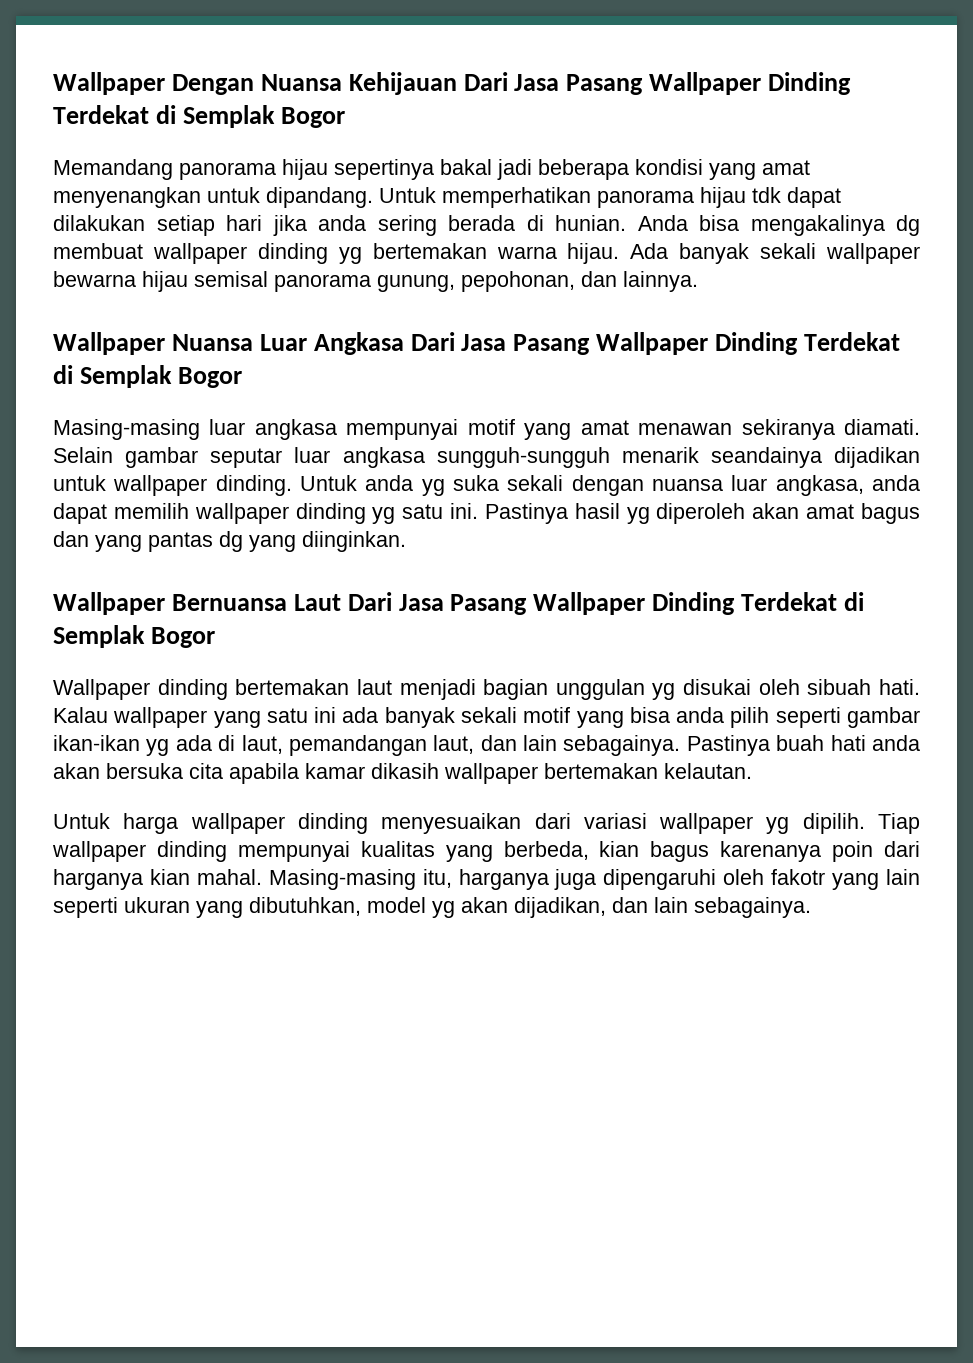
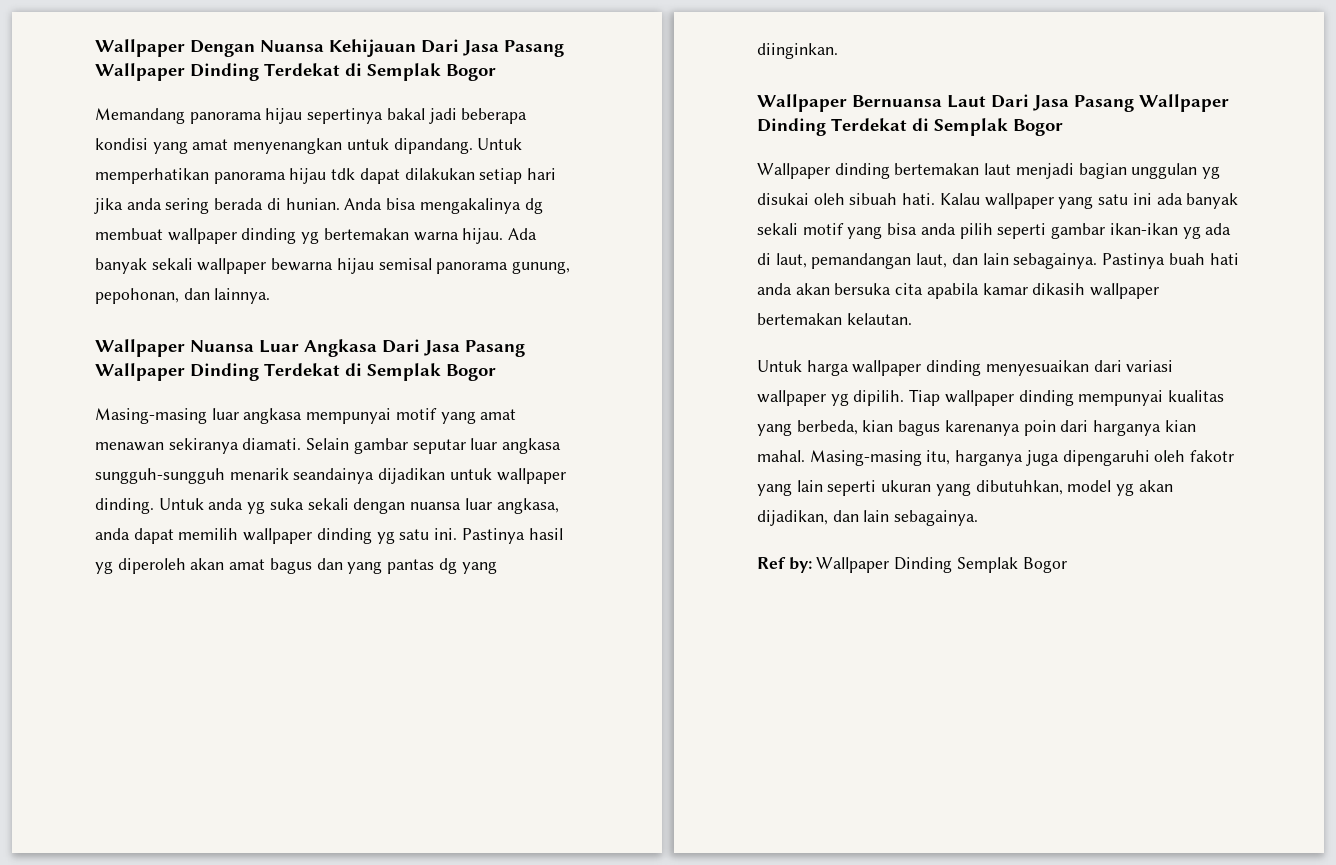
+ Ref by: Wallpaper Dinding Semplak Bogor

